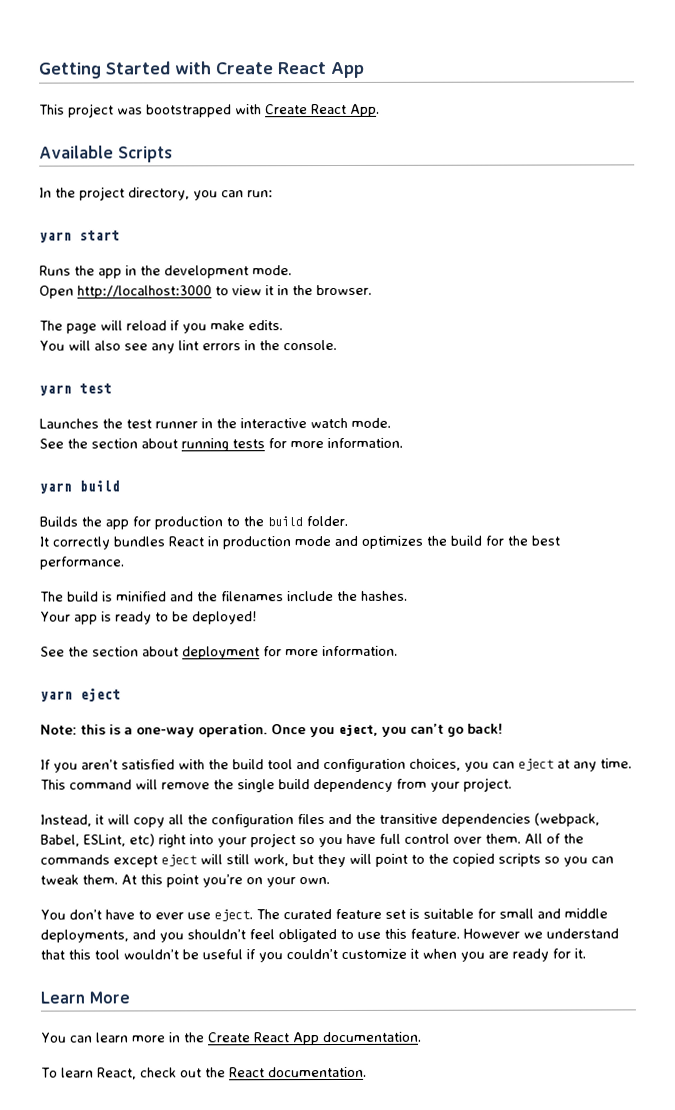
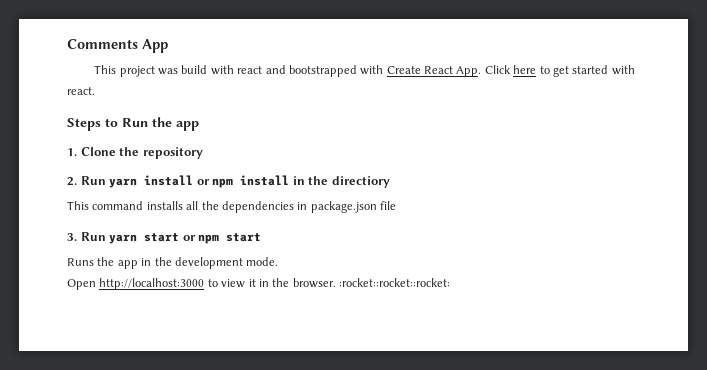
- Getting Started with Create React App
+ Comments App
- This project was bootstrapped with Create React App.
- Available Scripts
- In the project directory, you can run:
- yarn start
+ This project was build with react and bootstrapped with Create React App. Click here to get started with react.
+ Steps to Run the app
+ 1. Clone the repository
+ 2. Run yarn install or npm install in the directiory
+ This command installs all the dependencies in package.json file
+ 3. Run yarn start or npm start
- Open http://localhost:3000 to view it in the browser.
- The page will reload if you make edits.
- You will also see any lint errors in the console.
- yarn test
- Launches the test runner in the interactive watch mode.
- See the section about running tests for more information.
- yarn build
- Builds the app for production to the build folder.
- It correctly bundles React in production mode and optimizes the build for the best performance.
- The build is minified and the filenames include the hashes.
- Your app is ready to be deployed!
- See the section about deployment for more information.
- yarn eject
- Note: this is a one-way operation. Once you eject, you can’t go back!
- If you aren’t satisfied with the build tool and configuration choices, you can eject at any time. This command will remove the single build dependency from your project.
- Instead, it will copy all the configuration files and the transitive dependencies (webpack, Babel, ESLint, etc) right into your project so you have full control over them. All of the commands except eject will still work, but they will point to the copied scripts so you can tweak them. At this point you’re on your own.
- You don’t have to ever use eject. The curated feature set is suitable for small and middle deployments, and you shouldn’t feel obligated to use this feature. However we understand that this tool wouldn’t be useful if you couldn’t customize it when you are ready for it.
- Learn More
- You can learn more in the Create React App documentation.
- To learn React, check out the React documentation.
+ Open http://localhost:3000 to view it in the browser. :rocket::rocket::rocket:

